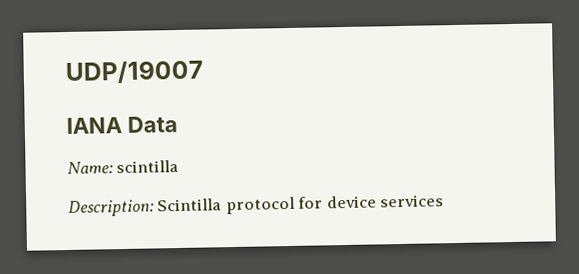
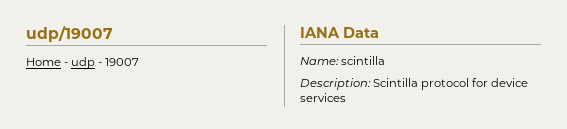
- UDP/19007
+ udp/19007
+ Home - udp - 19007

